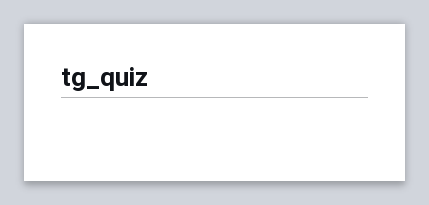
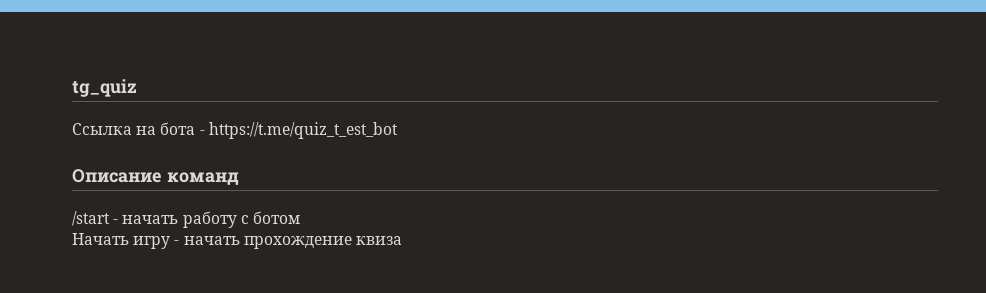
+ Ссылка на бота - https://t.me/quiz_t_est_bot
+ Описание команд
+ /start - начать работу с ботом
+ Начать игру - начать прохождение квиза

